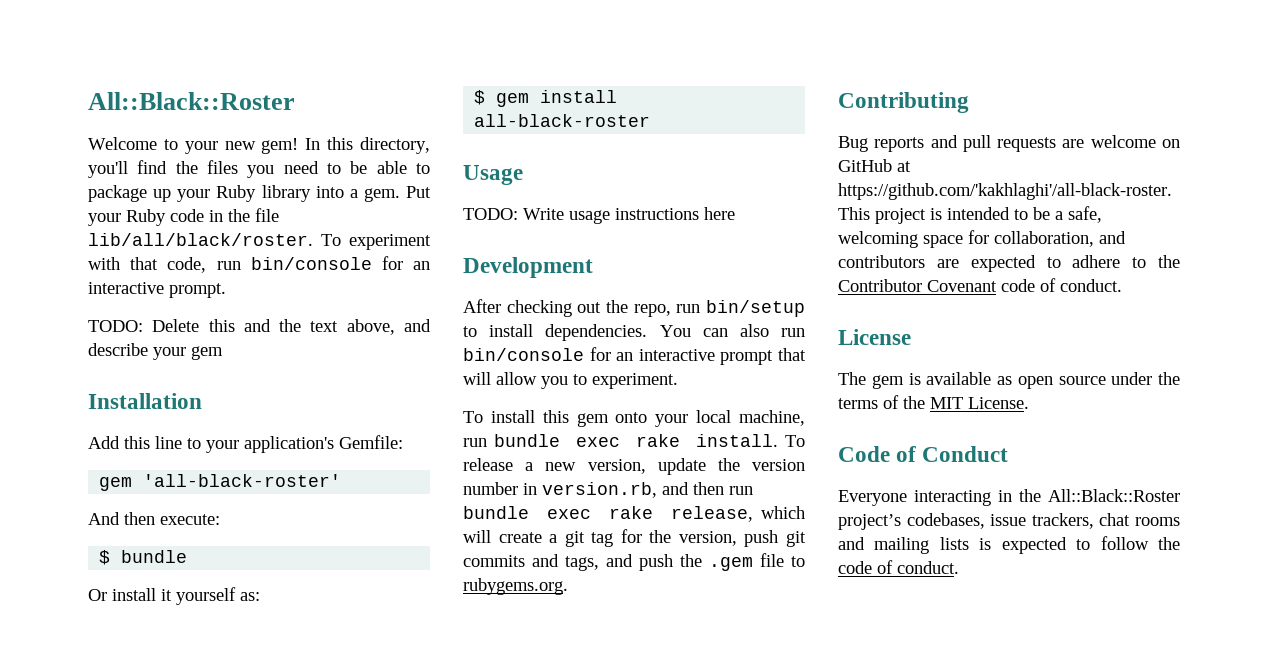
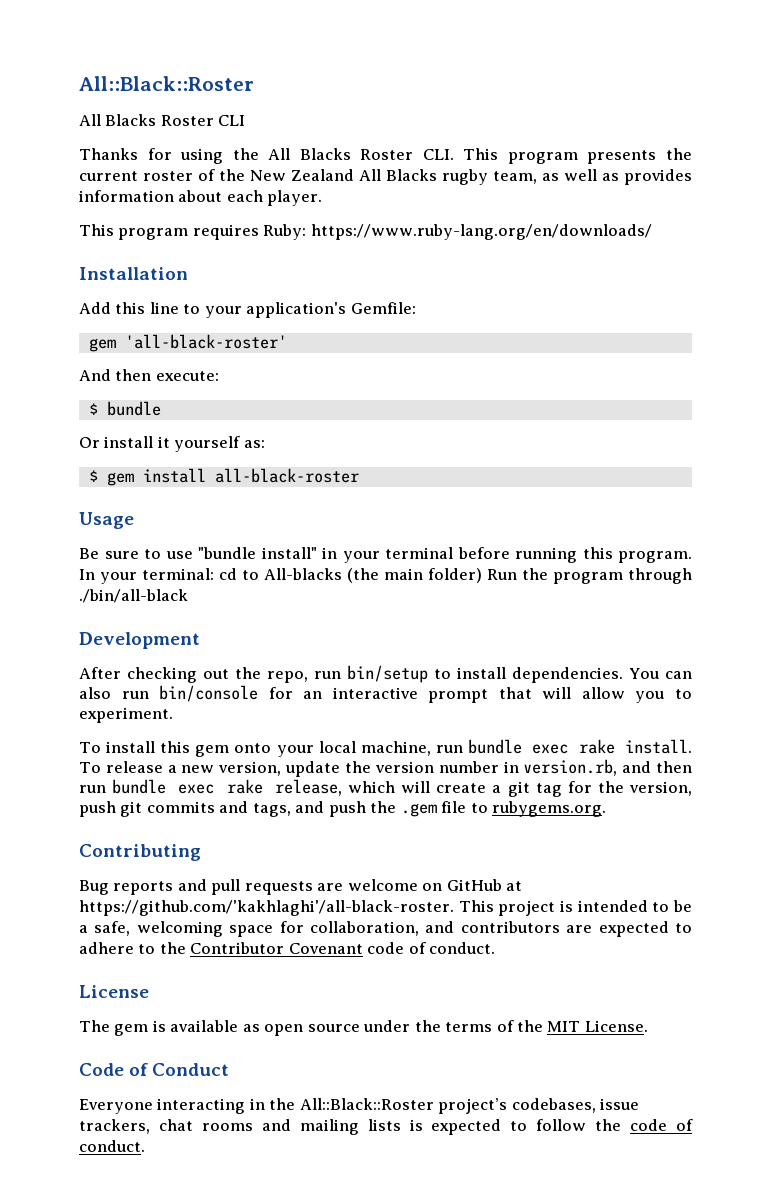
- Welcome to your new gem! In this directory, you'll find the files you need to be able to package up your Ruby library into a gem. Put your Ruby code in the file lib/all/black/roster. To experiment with that code, run bin/console for an interactive prompt.
- TODO: Delete this and the text above, and describe your gem
+ All Blacks Roster CLI
+ Thanks for using the All Blacks Roster CLI. This program presents the current roster of the New Zealand All Blacks rugby team, as well as provides information about each player.
+ This program requires Ruby: https://www.ruby-lang.org/en/downloads/
- TODO: Write usage instructions here
+ Be sure to use "bundle install" in your terminal before running this program. In your terminal: cd to All-blacks (the main folder) Run the program through ./bin/all-black

